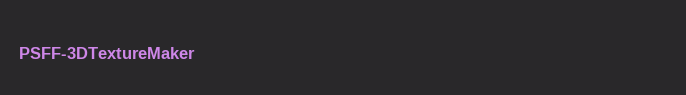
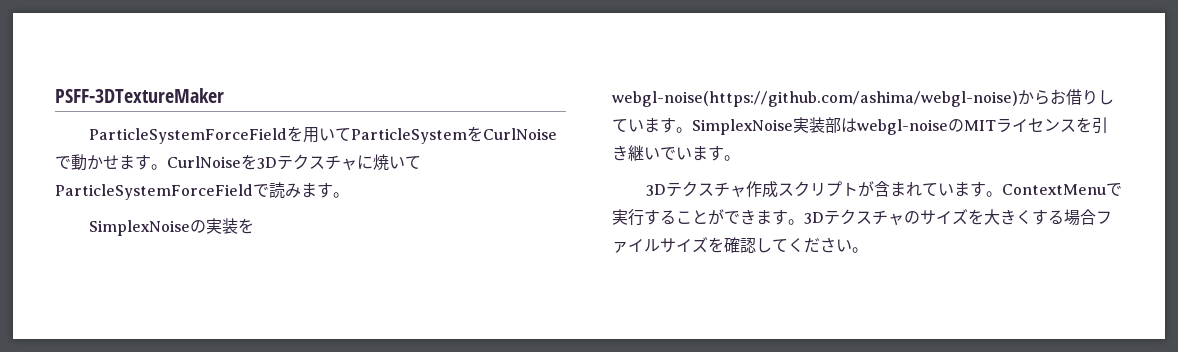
+ ParticleSystemForceFieldを用いてParticleSystemをCurlNoiseで動かせます。CurlNoiseを3Dテクスチャに焼いてParticleSystemForceFieldで読みます。
+ SimplexNoiseの実装をwebgl-noise(https://github.com/ashima/webgl-noise)からお借りしています。SimplexNoise実装部はwebgl-noiseのMITライセンスを引き継いでいます。
+ 3Dテクスチャ作成スクリプトが含まれています。ContextMenuで実行することができます。3Dテクスチャのサイズを大きくする場合ファイルサイズを確認してください。

